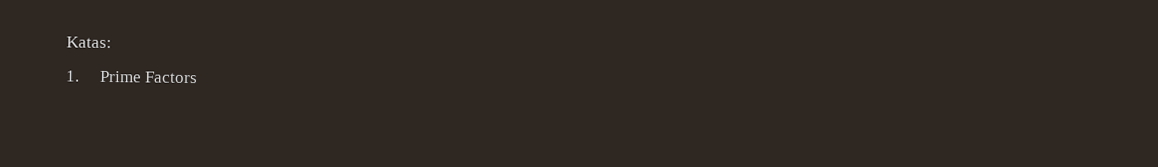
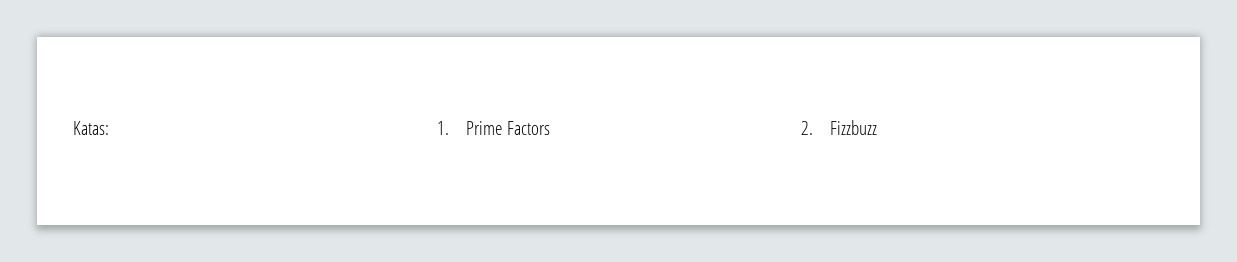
+ 2. Fizzbuzz

